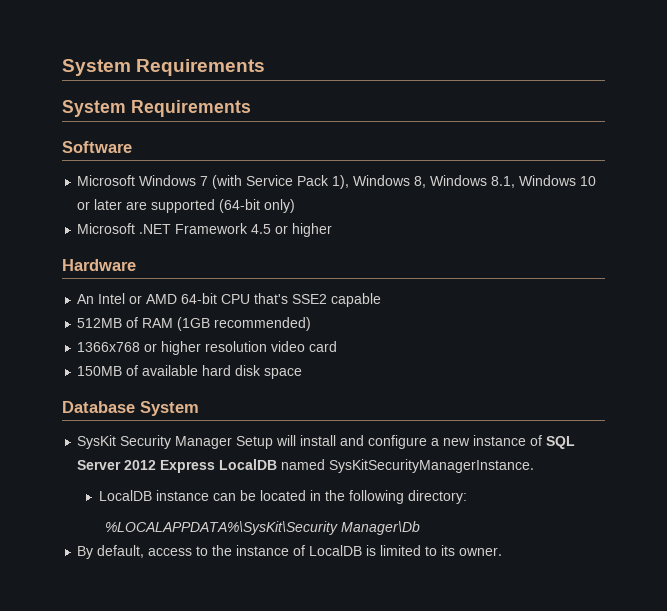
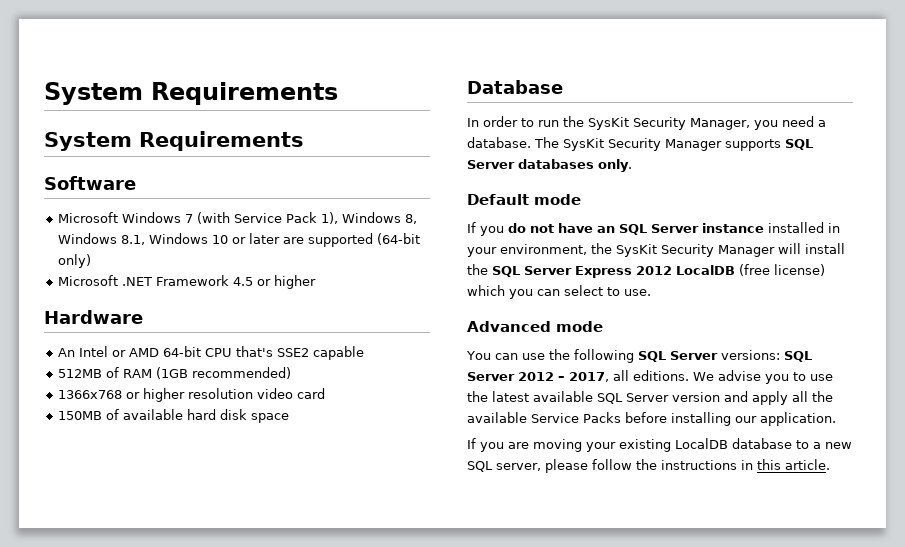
- Database System
- SysKit Security Manager Setup will install and configure a new instance of SQL Server 2012 Express LocalDB named SysKitSecurityManagerInstance.
- LocalDB instance can be located in the following directory:
- %LOCALAPPDATA%\SysKit\Security Manager\Db
- By default, access to the instance of LocalDB is limited to its owner.
+ Database
+ In order to run the SysKit Security Manager, you need a database. The SysKit Security Manager supports SQL Server databases only.
+ Default mode
+ If you do not have an SQL Server instance installed in your environment, the SysKit Security Manager will install the SQL Server Express 2012 LocalDB (free license) which you can select to use.
+ Advanced mode
+ You can use the following SQL Server versions: SQL Server 2012 – 2017, all editions. We advise you to use the latest available SQL Server version and apply all the available Service Packs before installing our application.
+ If you are moving your existing LocalDB database to a new SQL server, please follow the instructions in this article.

